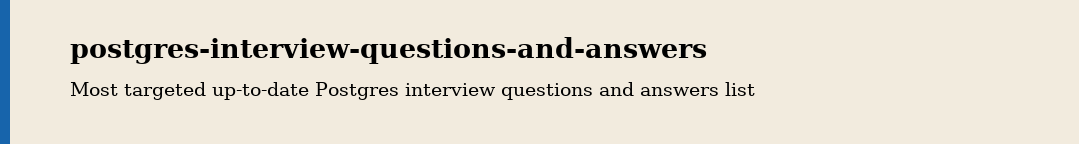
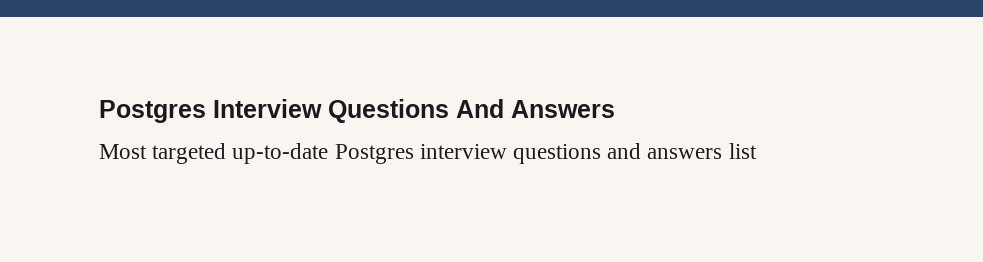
- postgres-interview-questions-and-answers
+ Postgres Interview Questions And Answers

